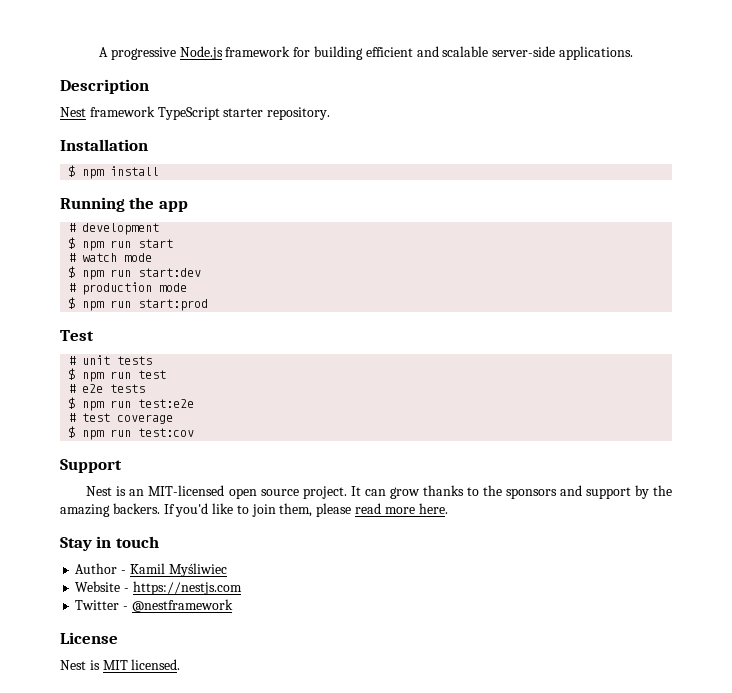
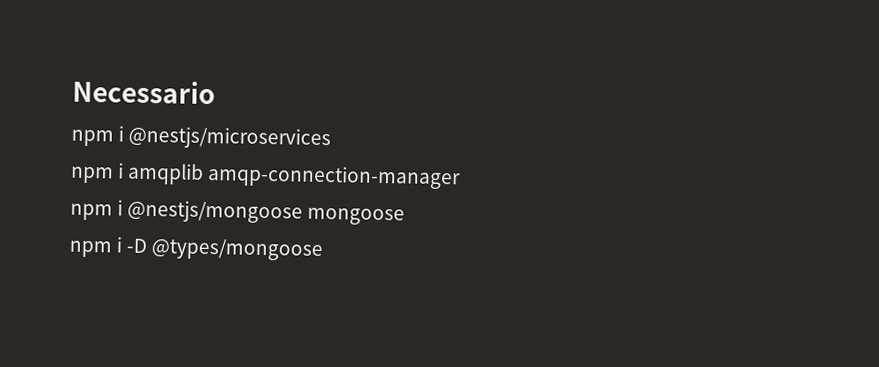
- A progressive Node.js framework for building efficient and scalable server-side applications.
- Description
- Nest framework TypeScript starter repository.
- Installation
- $ npm install
- Running the app
- # development
- $ npm run start
- # watch mode
- $ npm run start:dev
- # production mode
- $ npm run start:prod
- Test
- # unit tests
- $ npm run test
- # e2e tests
- $ npm run test:e2e
- # test coverage
- $ npm run test:cov
- Support
- Nest is an MIT-licensed open source project. It can grow thanks to the sponsors and support by the amazing backers. If you'd like to join them, please read more here.
- Stay in touch
- Author - Kamil Myśliwiec
- Website - https://nestjs.com
- Twitter - @nestframework
- License
- Nest is MIT licensed.
+ Necessario
+ npm i @nestjs/microservices
+ npm i amqplib amqp-connection-manager
+ npm i @nestjs/mongoose mongoose
+ npm i -D @types/mongoose

